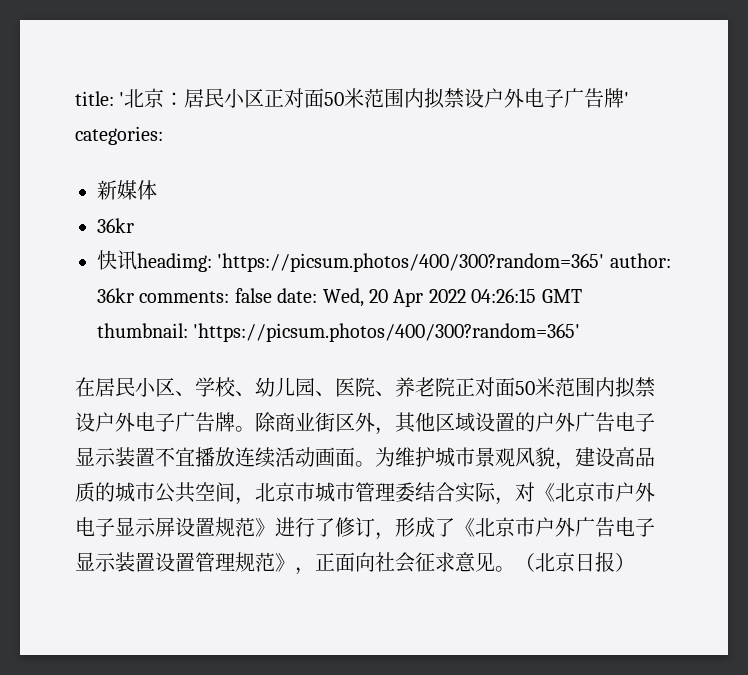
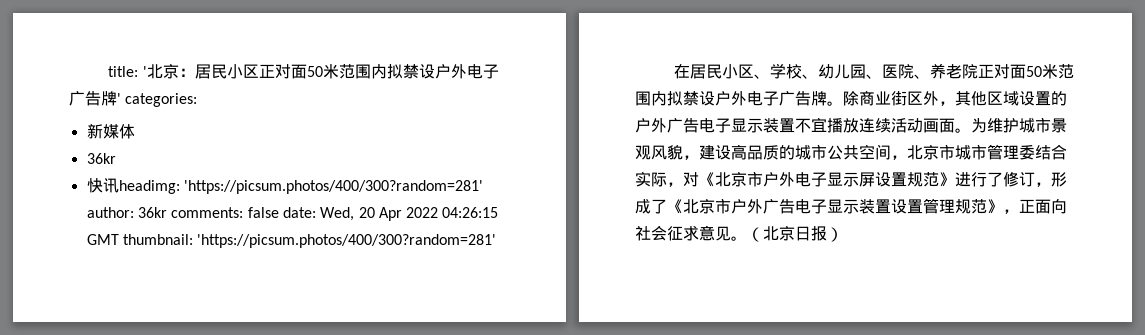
- 快讯headimg: 'https://picsum.photos/400/300?random=365' author: 36kr comments: false date: Wed, 20 Apr 2022 04:26:15 GMT thumbnail: 'https://picsum.photos/400/300?random=365'
+ 快讯headimg: 'https://picsum.photos/400/300?random=281' author: 36kr comments: false date: Wed, 20 Apr 2022 04:26:15 GMT thumbnail: 'https://picsum.photos/400/300?random=281'

